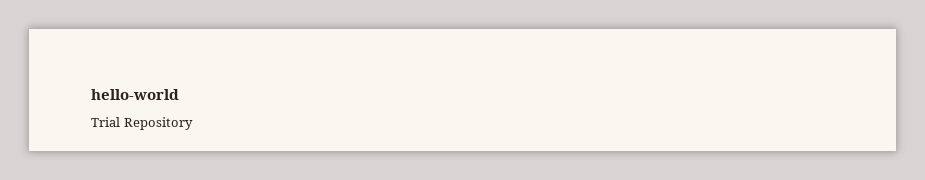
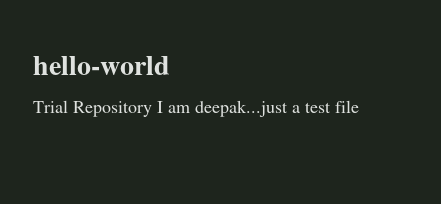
- Trial Repository
+ Trial Repository I am deepak...just a test file

